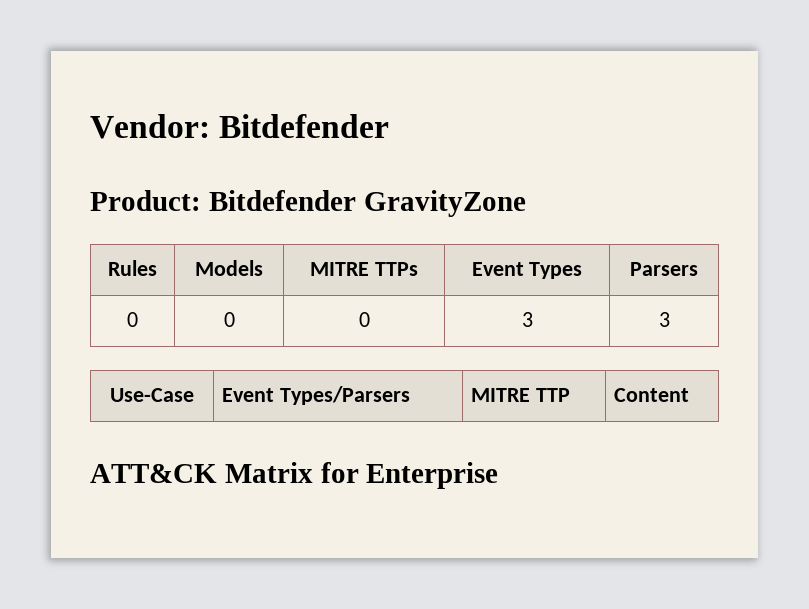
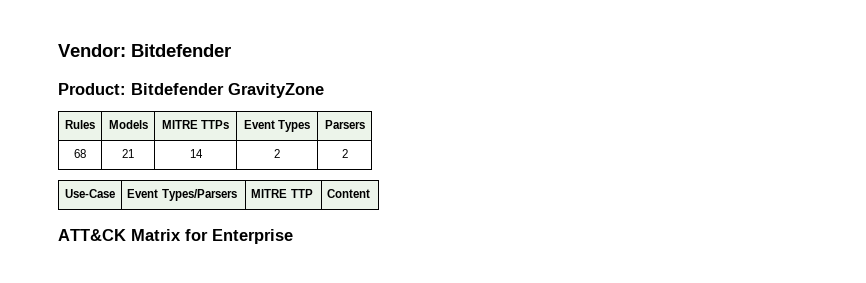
- 0 | 0 | 0 | 3 | 3
+ 68 | 21 | 14 | 2 | 2

